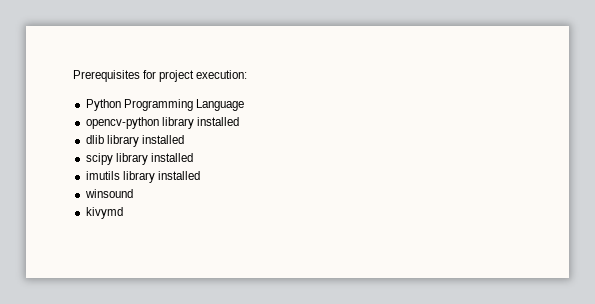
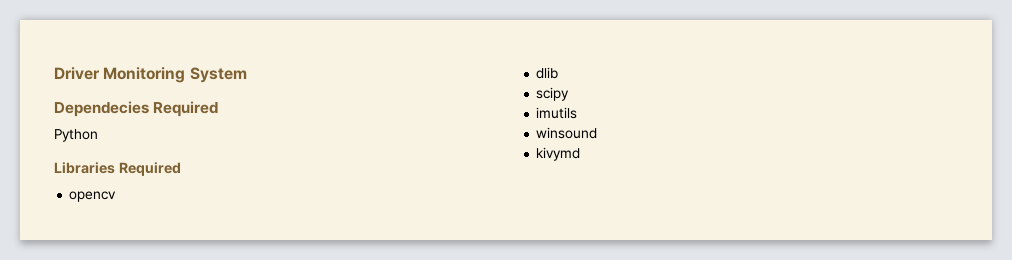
- Prerequisites for project execution:
- Python Programming Language
- opencv-python library installed
+ Driver Monitoring System
+ Dependecies Required
+ Python
+ Libraries Required
+ opencv
- dlib library installed
+ dlib
- scipy library installed
+ scipy
- imutils library installed
+ imutils

